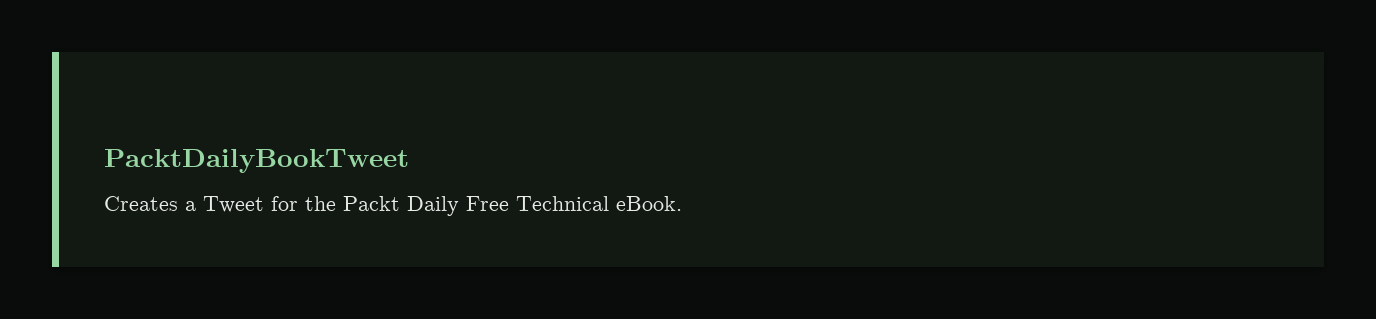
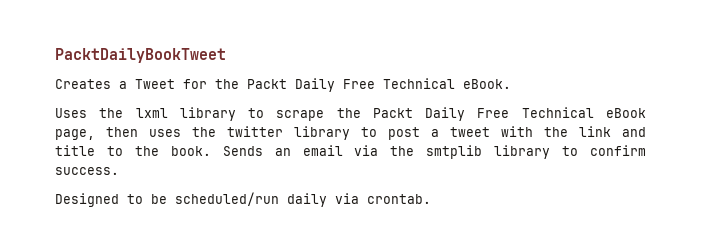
+ Uses the lxml library to scrape the Packt Daily Free Technical eBook page, then uses the twitter library to post a tweet with the link and title to the book. Sends an email via the smtplib library to confirm success.
+ Designed to be scheduled/run daily via crontab.

